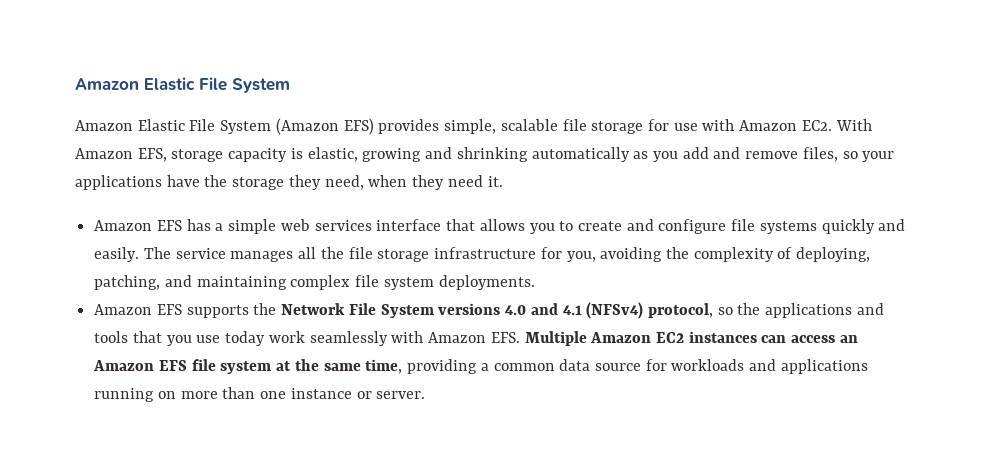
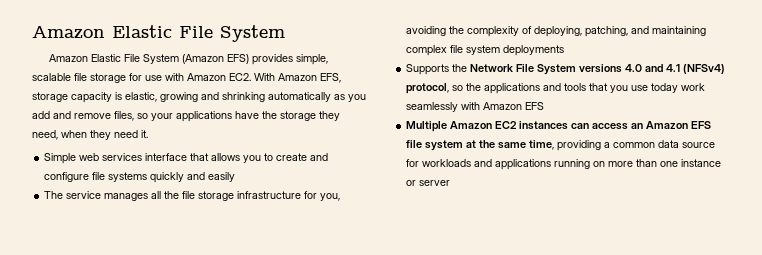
- Amazon EFS has a simple web services interface that allows you to create and configure file systems quickly and easily. The service manages all the file storage infrastructure for you, avoiding the complexity of deploying, patching, and maintaining complex file system deployments.
- Amazon EFS supports the Network File System versions 4.0 and 4.1 (NFSv4) protocol, so the applications and tools that you use today work seamlessly with Amazon EFS. Multiple Amazon EC2 instances can access an Amazon EFS file system at the same time, providing a common data source for workloads and applications running on more than one instance or server.
+ Simple web services interface that allows you to create and configure file systems quickly and easily
+ The service manages all the file storage infrastructure for you, avoiding the complexity of deploying, patching, and maintaining complex file system deployments
+ Supports the Network File System versions 4.0 and 4.1 (NFSv4) protocol, so the applications and tools that you use today work seamlessly with Amazon EFS
+ Multiple Amazon EC2 instances can access an Amazon EFS file system at the same time, providing a common data source for workloads and applications running on more than one instance or server

